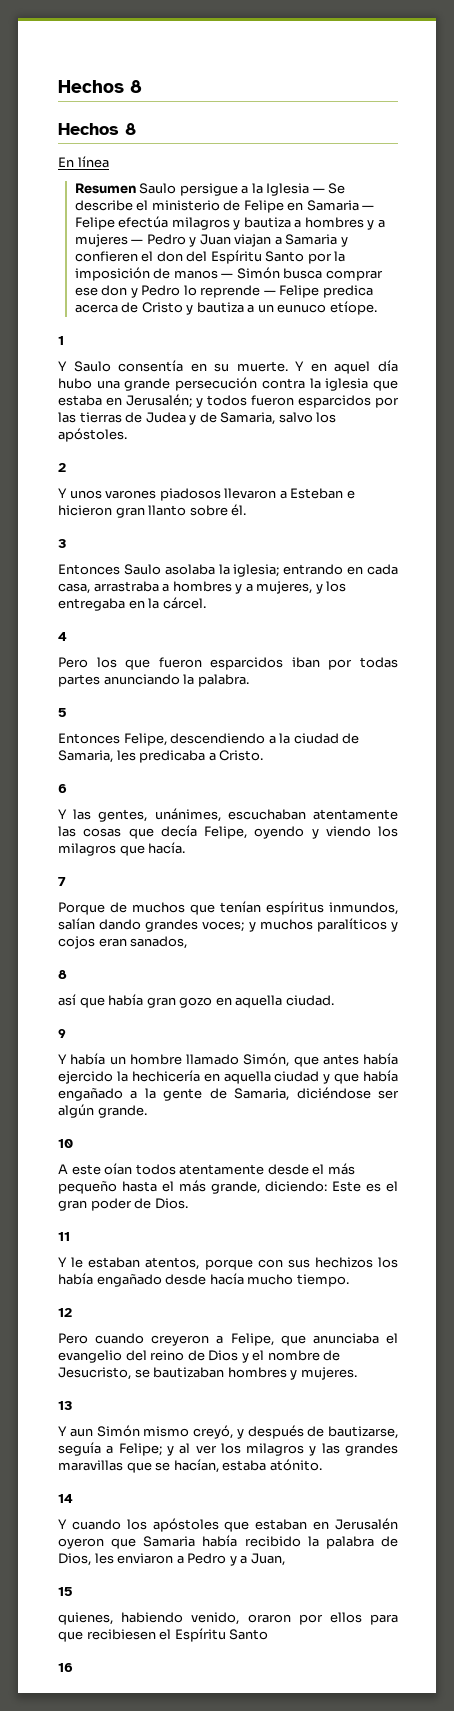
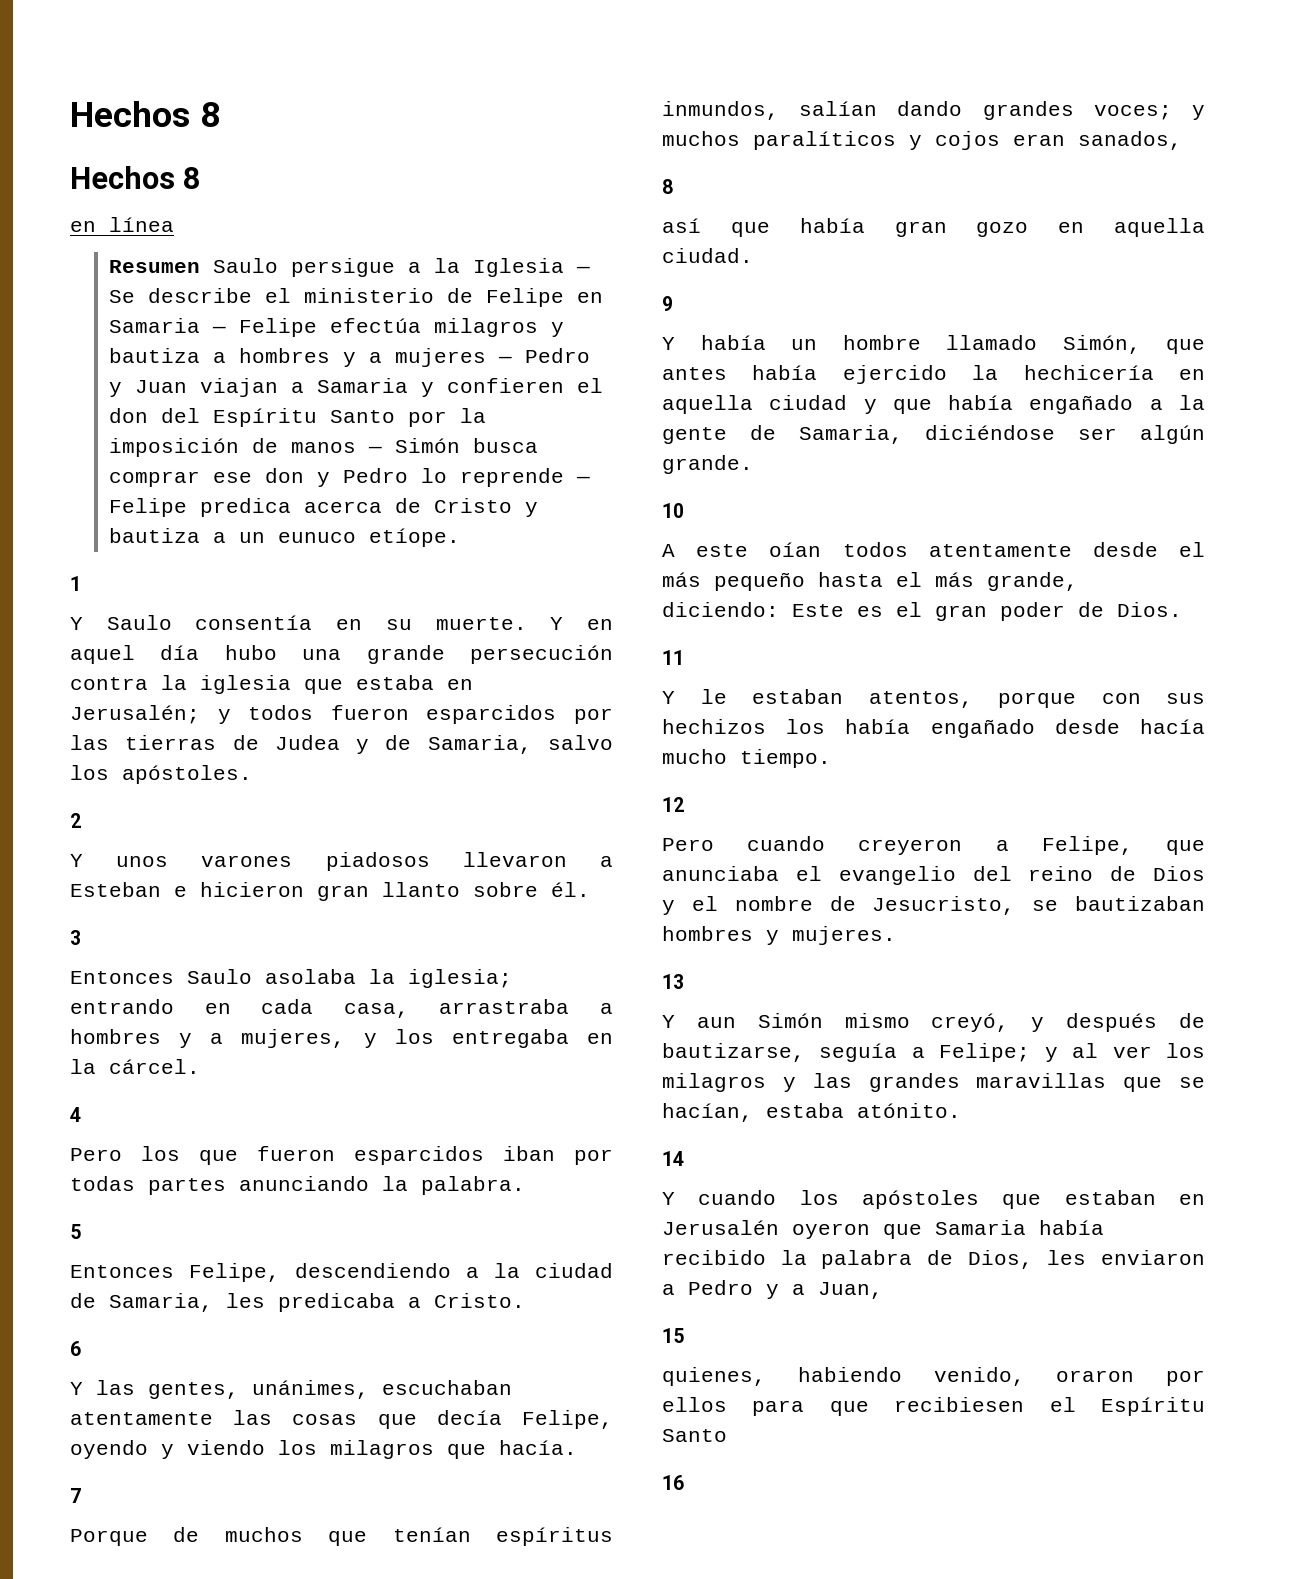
- En línea
+ en línea

